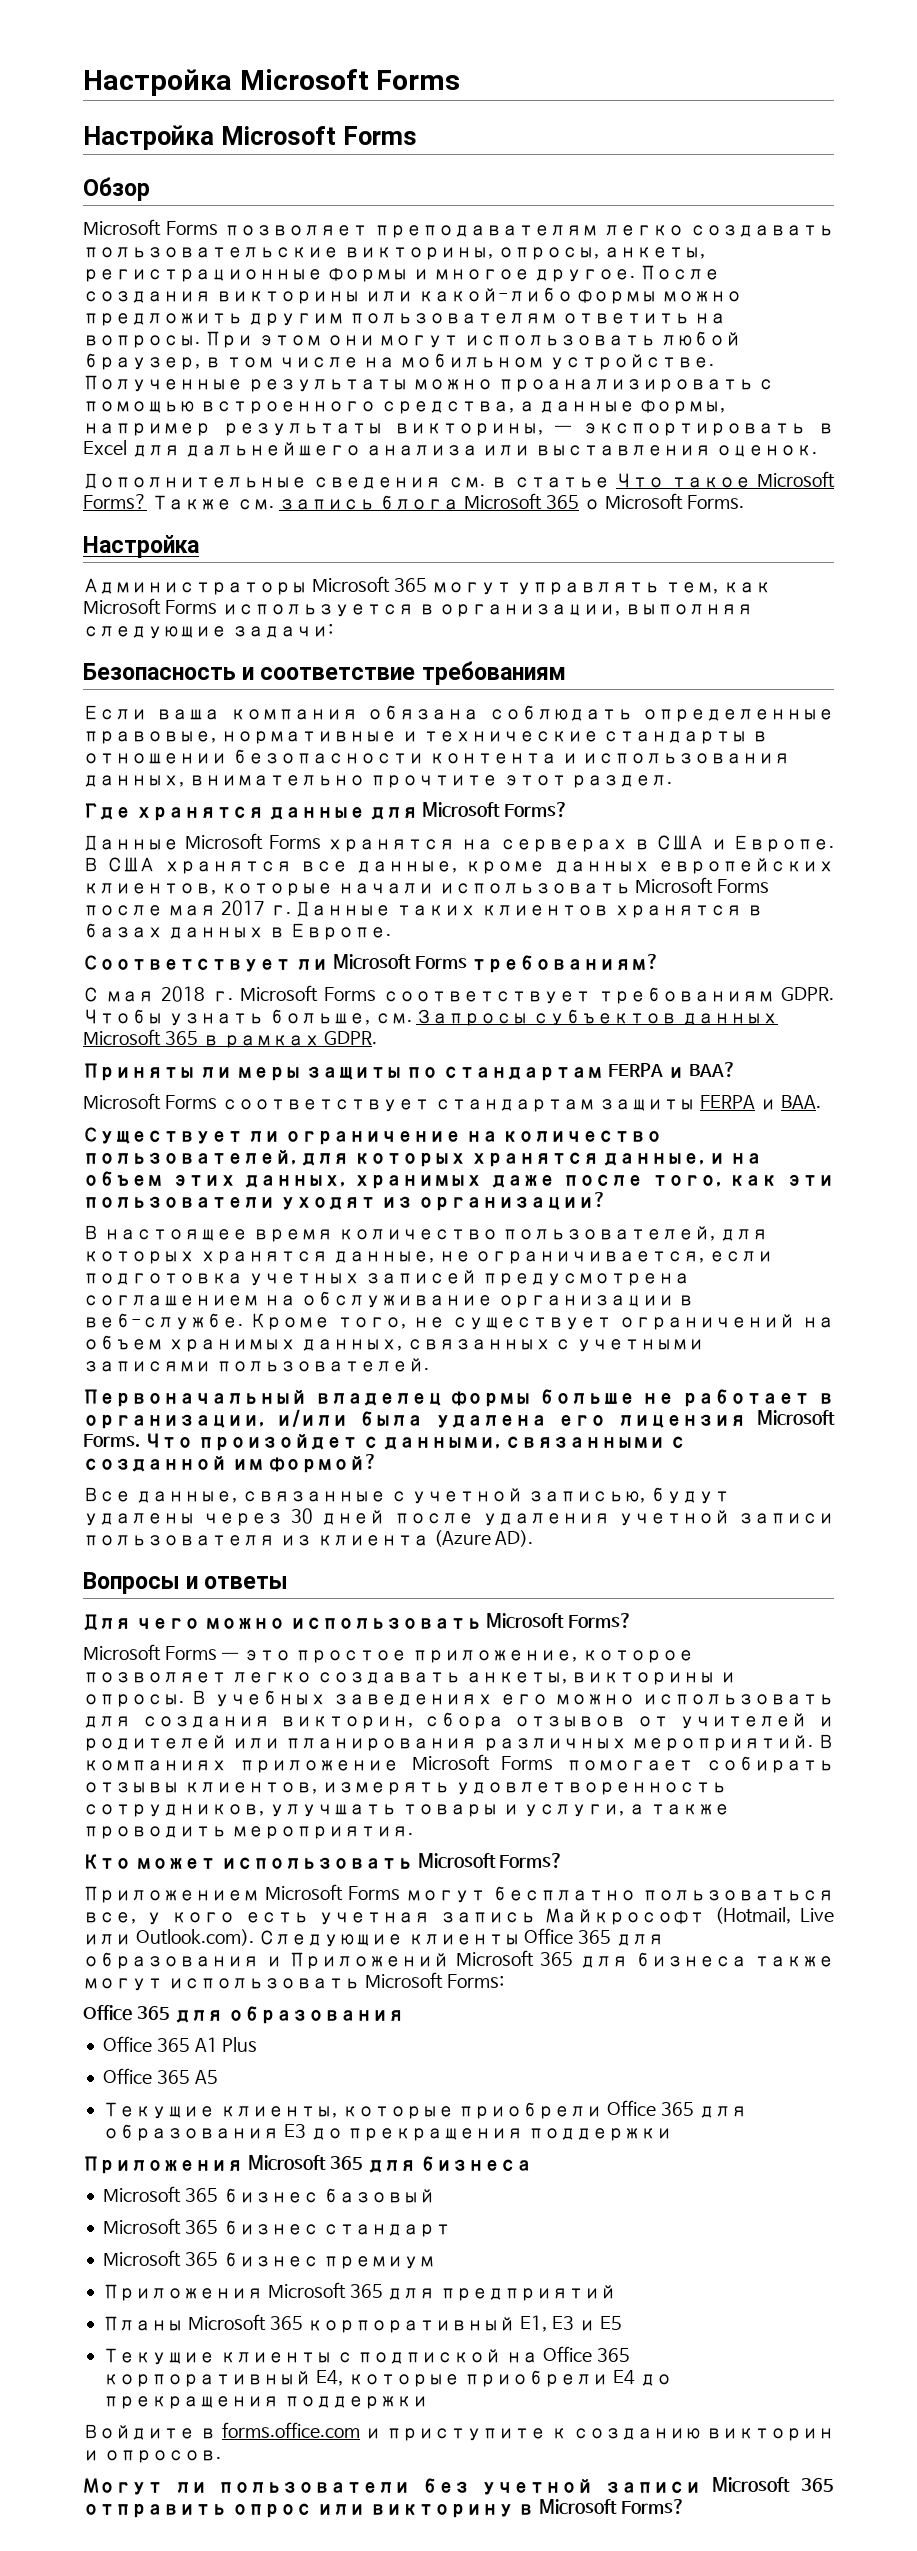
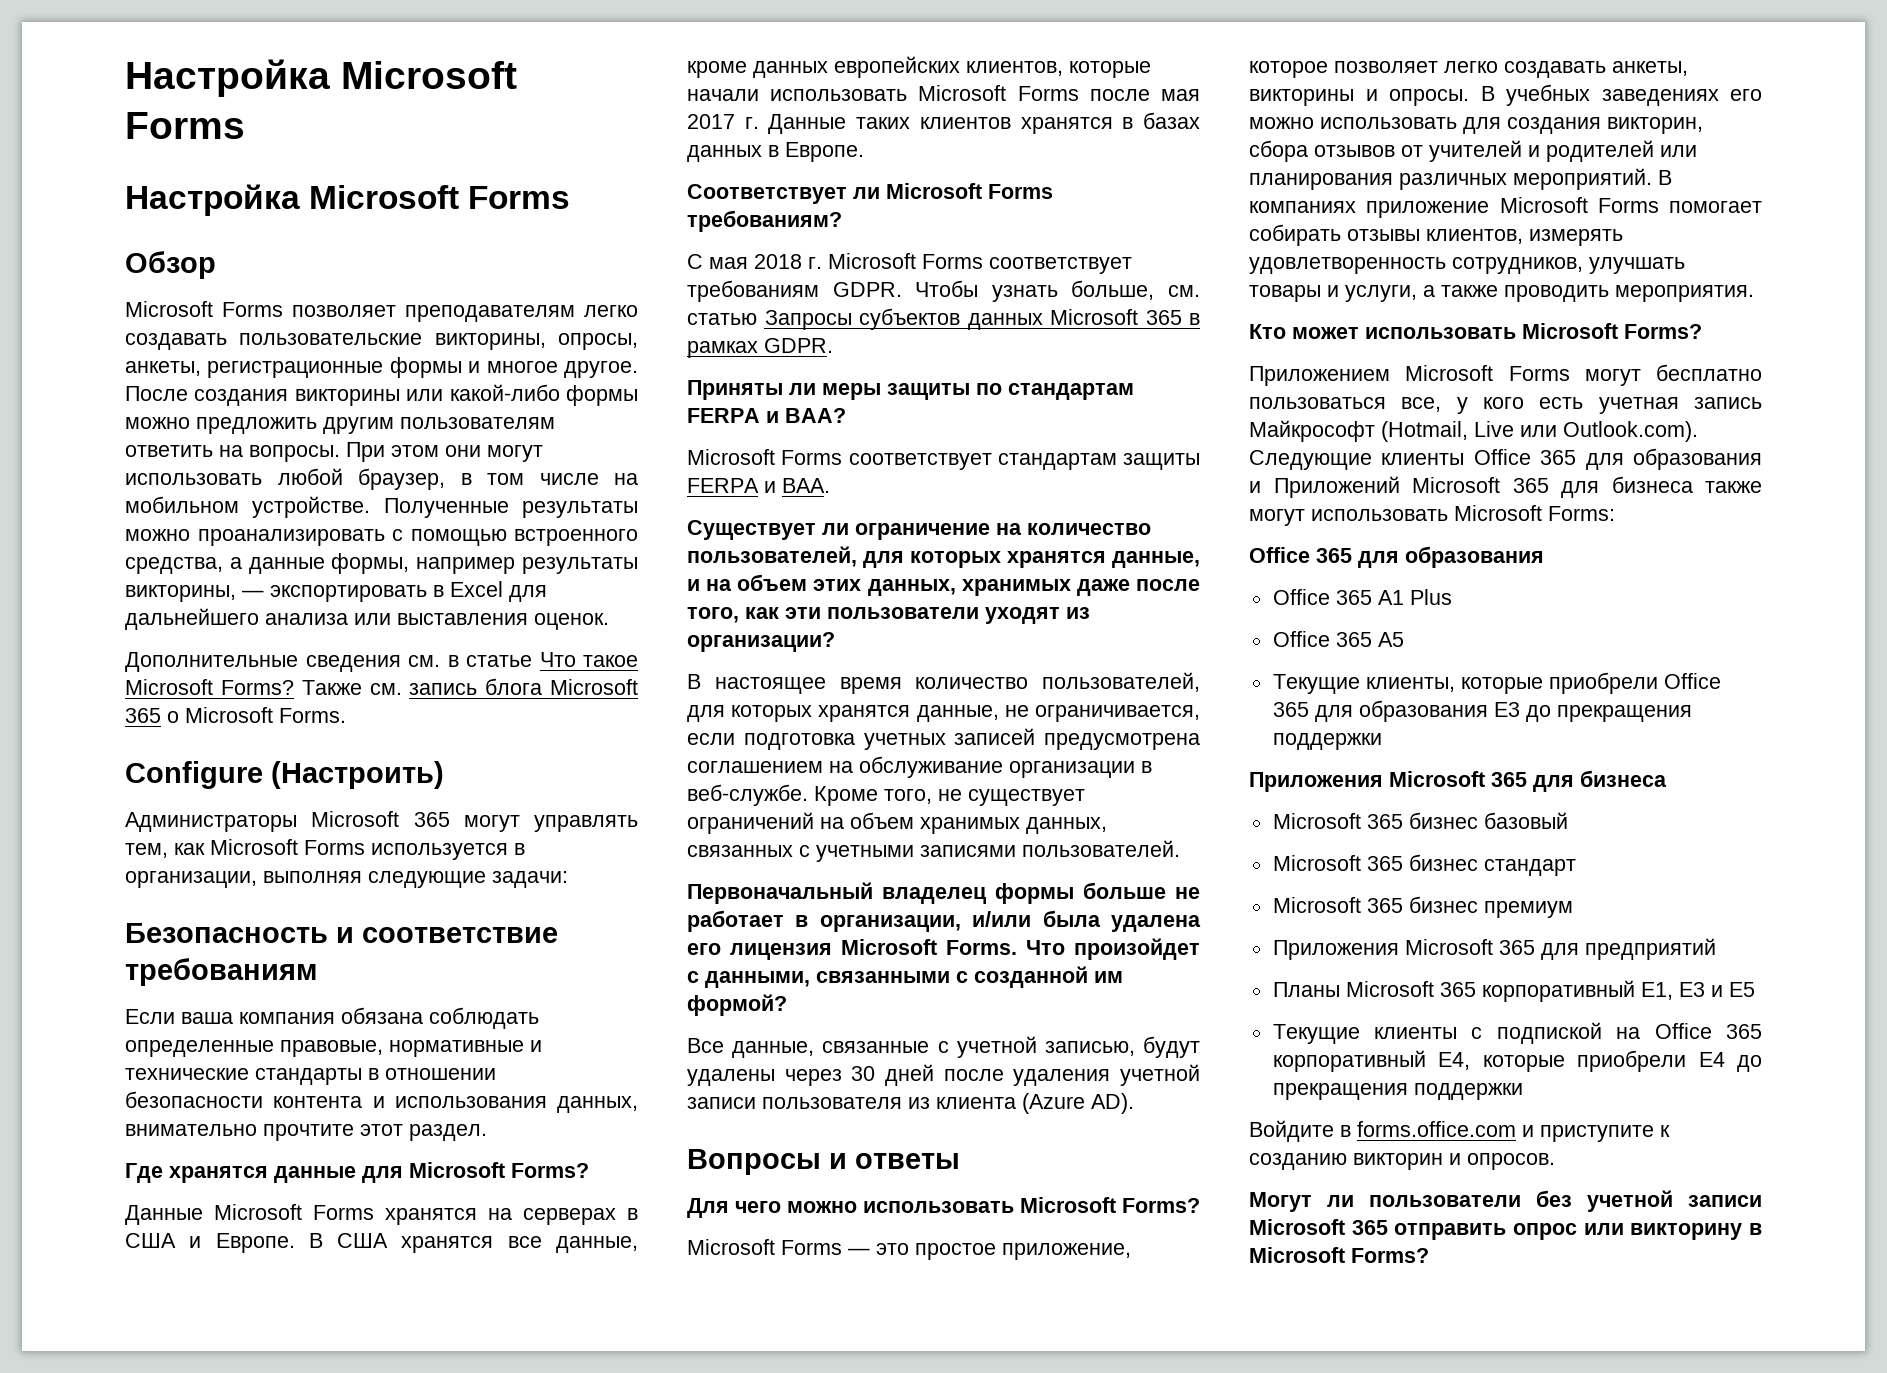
  Также см. запись блога Microsoft 365 о Microsoft Forms.
- Настройка
+ Configure (Настроить)
- Чтобы узнать больше, см. Запросы субъектов данных Microsoft 365 в рамках GDPR.
+ Чтобы узнать больше, см. статью Запросы субъектов данных Microsoft 365 в рамках GDPR.

